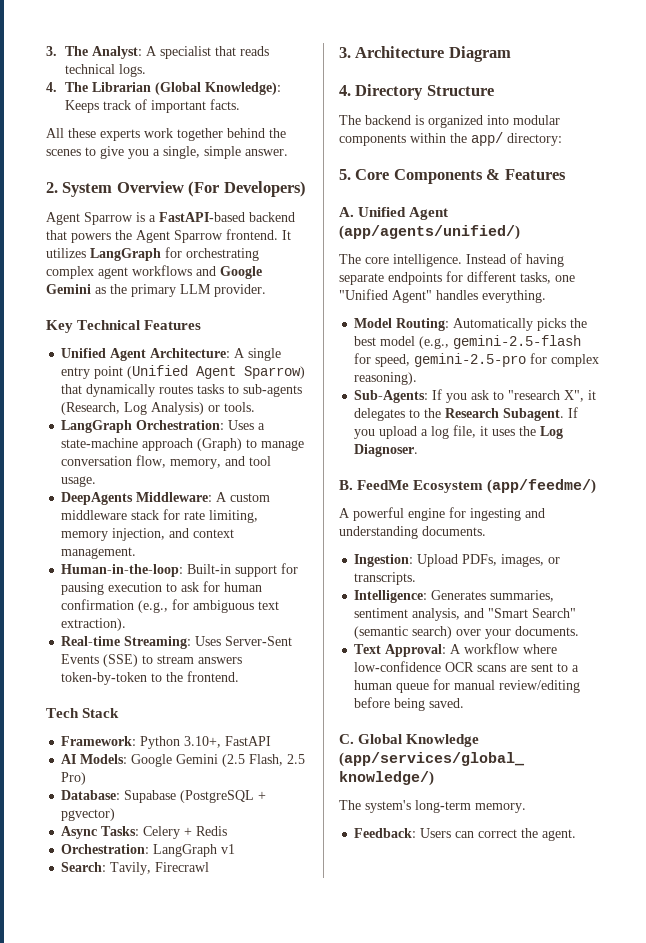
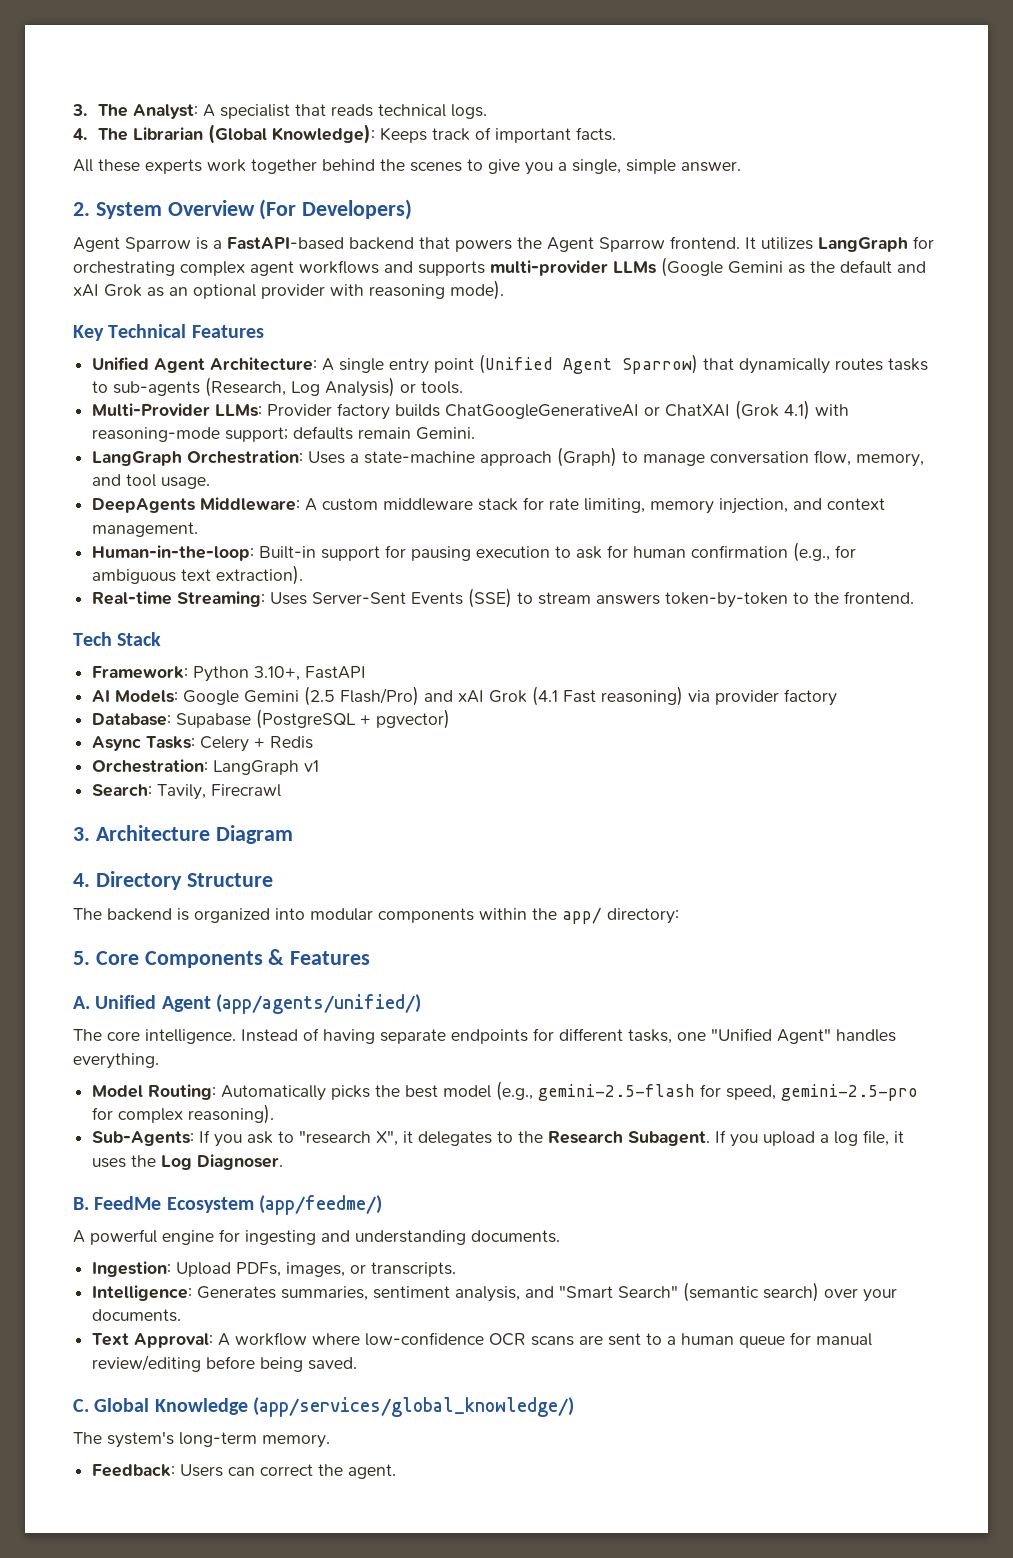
- It utilizes LangGraph for orchestrating complex agent workflows and Google Gemini as the primary LLM provider.
+ It utilizes LangGraph for orchestrating complex agent workflows and supports multi-provider LLMs (Google Gemini as the default and xAI Grok as an optional provider with reasoning mode).
+ Multi-Provider LLMs: Provider factory builds ChatGoogleGenerativeAI or ChatXAI (Grok 4.1) with reasoning-mode support; defaults remain Gemini.
- AI Models: Google Gemini (2.5 Flash, 2.5 Pro)
+ AI Models: Google Gemini (2.5 Flash/Pro) and xAI Grok (4.1 Fast reasoning) via provider factory

